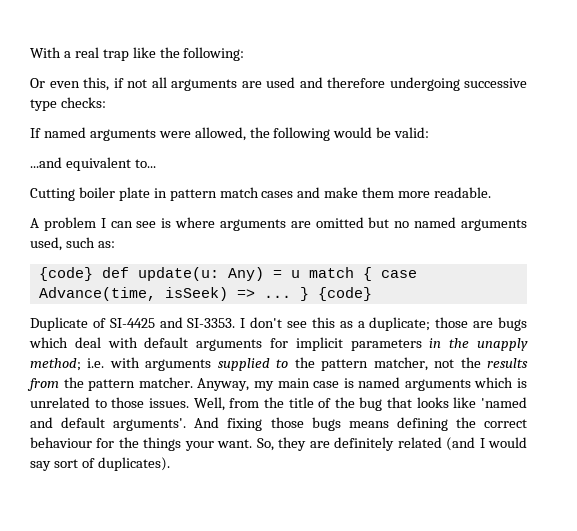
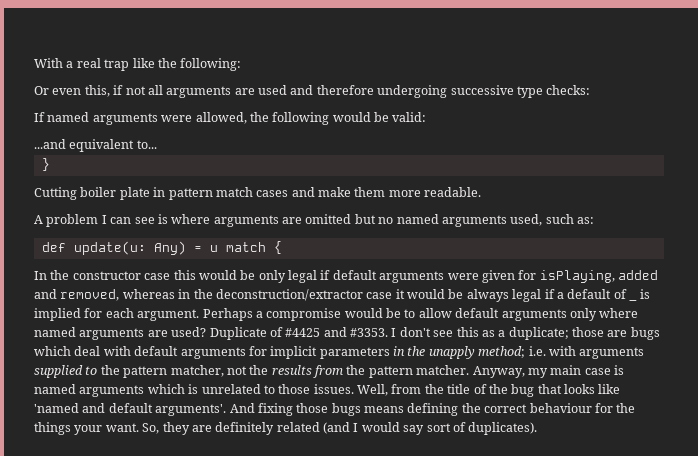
+ }
- {code} def update(u: Any) = u match { case Advance(time, isSeek) => ... } {code}
- Duplicate of SI-4425 and SI-3353.
+ def update(u: Any) = u match {
+ In the constructor case this would be only legal if default arguments were given for isPlaying, added and removed, whereas in the deconstruction/extractor case it would be always legal if a default of _ is implied for each argument. Perhaps a compromise would be to allow default arguments only where named arguments are used? Duplicate of #4425 and #3353.

